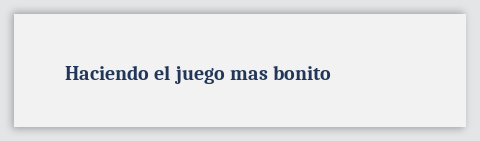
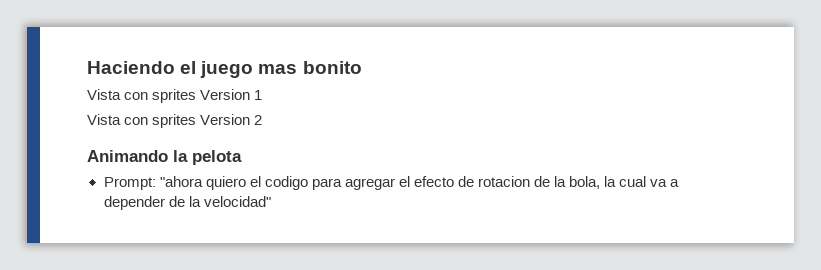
+ Vista con sprites Version 1
+ Vista con sprites Version 2
+ Animando la pelota
+ Prompt: "ahora quiero el codigo para agregar el efecto de rotacion de la bola, la cual va a depender de la velocidad"

